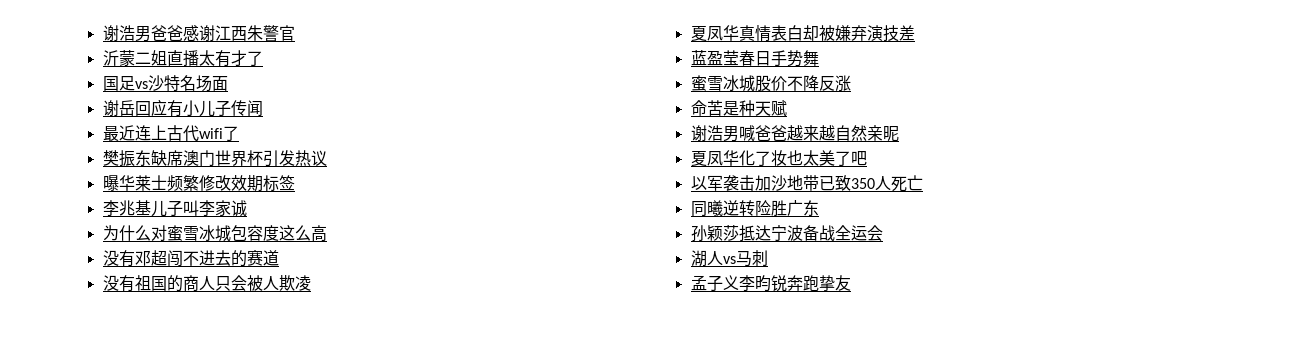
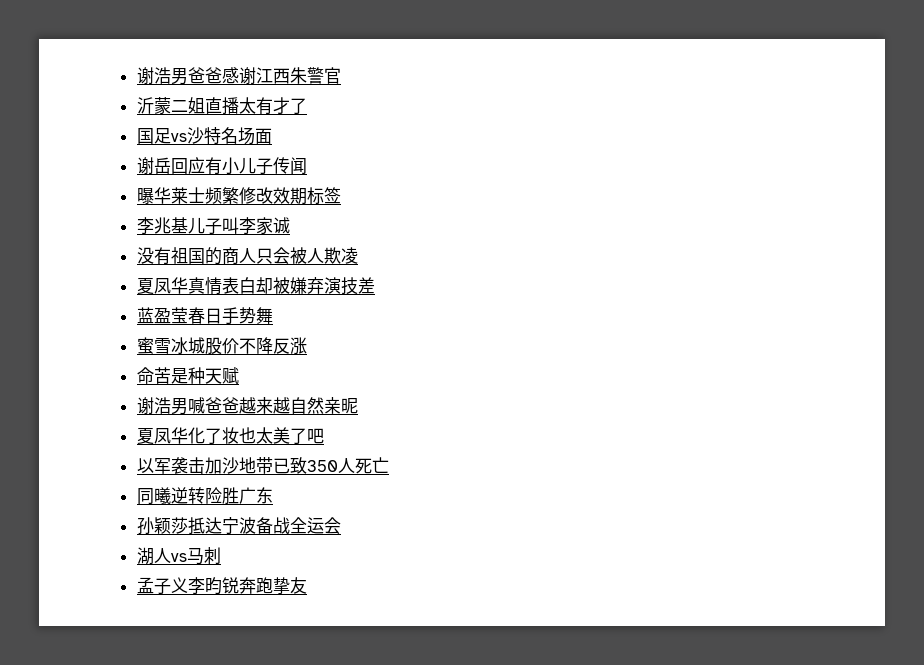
- 最近连上古代wifi了
- 樊振东缺席澳门世界杯引发热议
- 为什么对蜜雪冰城包容度这么高
- 没有邓超闯不进去的赛道

